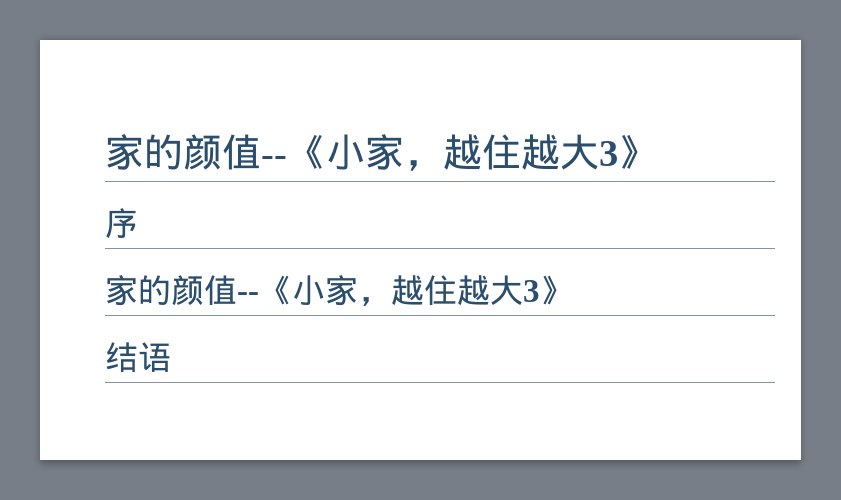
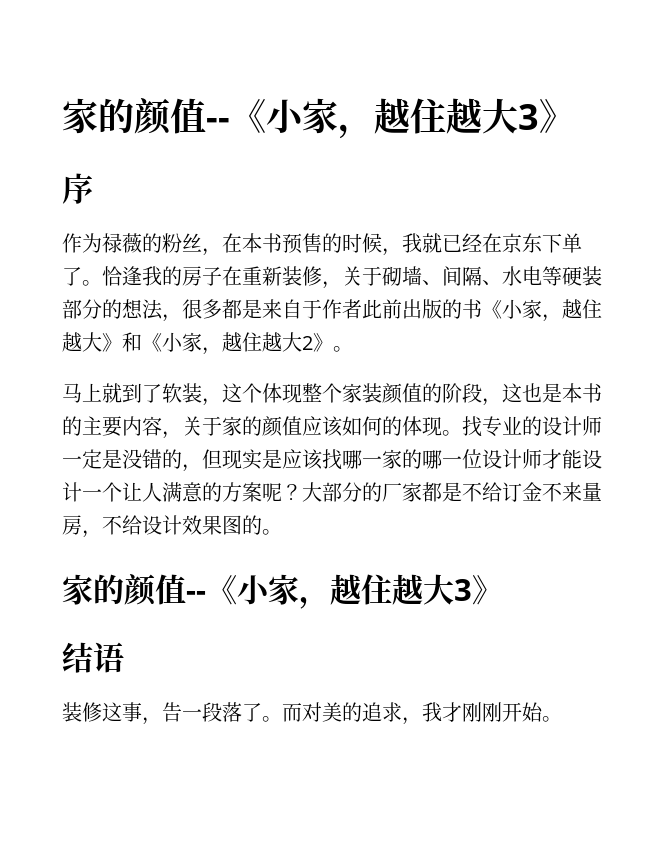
+ 作为禄薇的粉丝，在本书预售的时候，我就已经在京东下单了。恰逢我的房子在重新装修，关于砌墙、间隔、水电等硬装部分的想法，很多都是来自于作者此前出版的书《小家，越住越大》和《小家，越住越大2》。
+ 马上就到了软装，这个体现整个家装颜值的阶段，这也是本书的主要内容，关于家的颜值应该如何的体现。找专业的设计师一定是没错的，但现实是应该找哪一家的哪一位设计师才能设计一个让人满意的方案呢？大部分的厂家都是不给订金不来量房，不给设计效果图的。
+ 装修这事，告一段落了。而对美的追求，我才刚刚开始。

